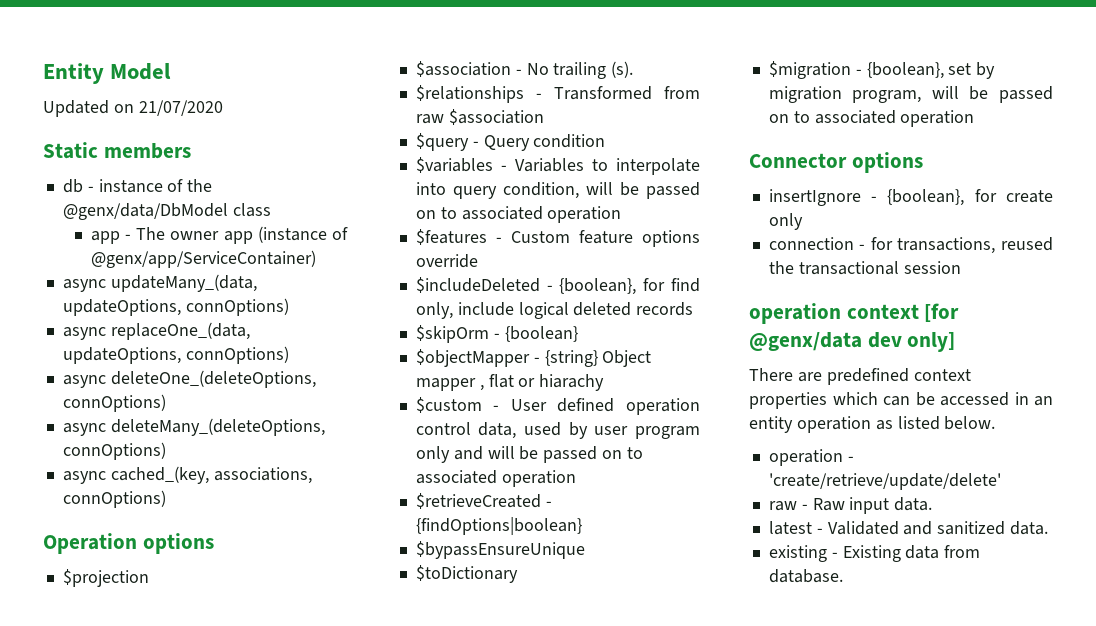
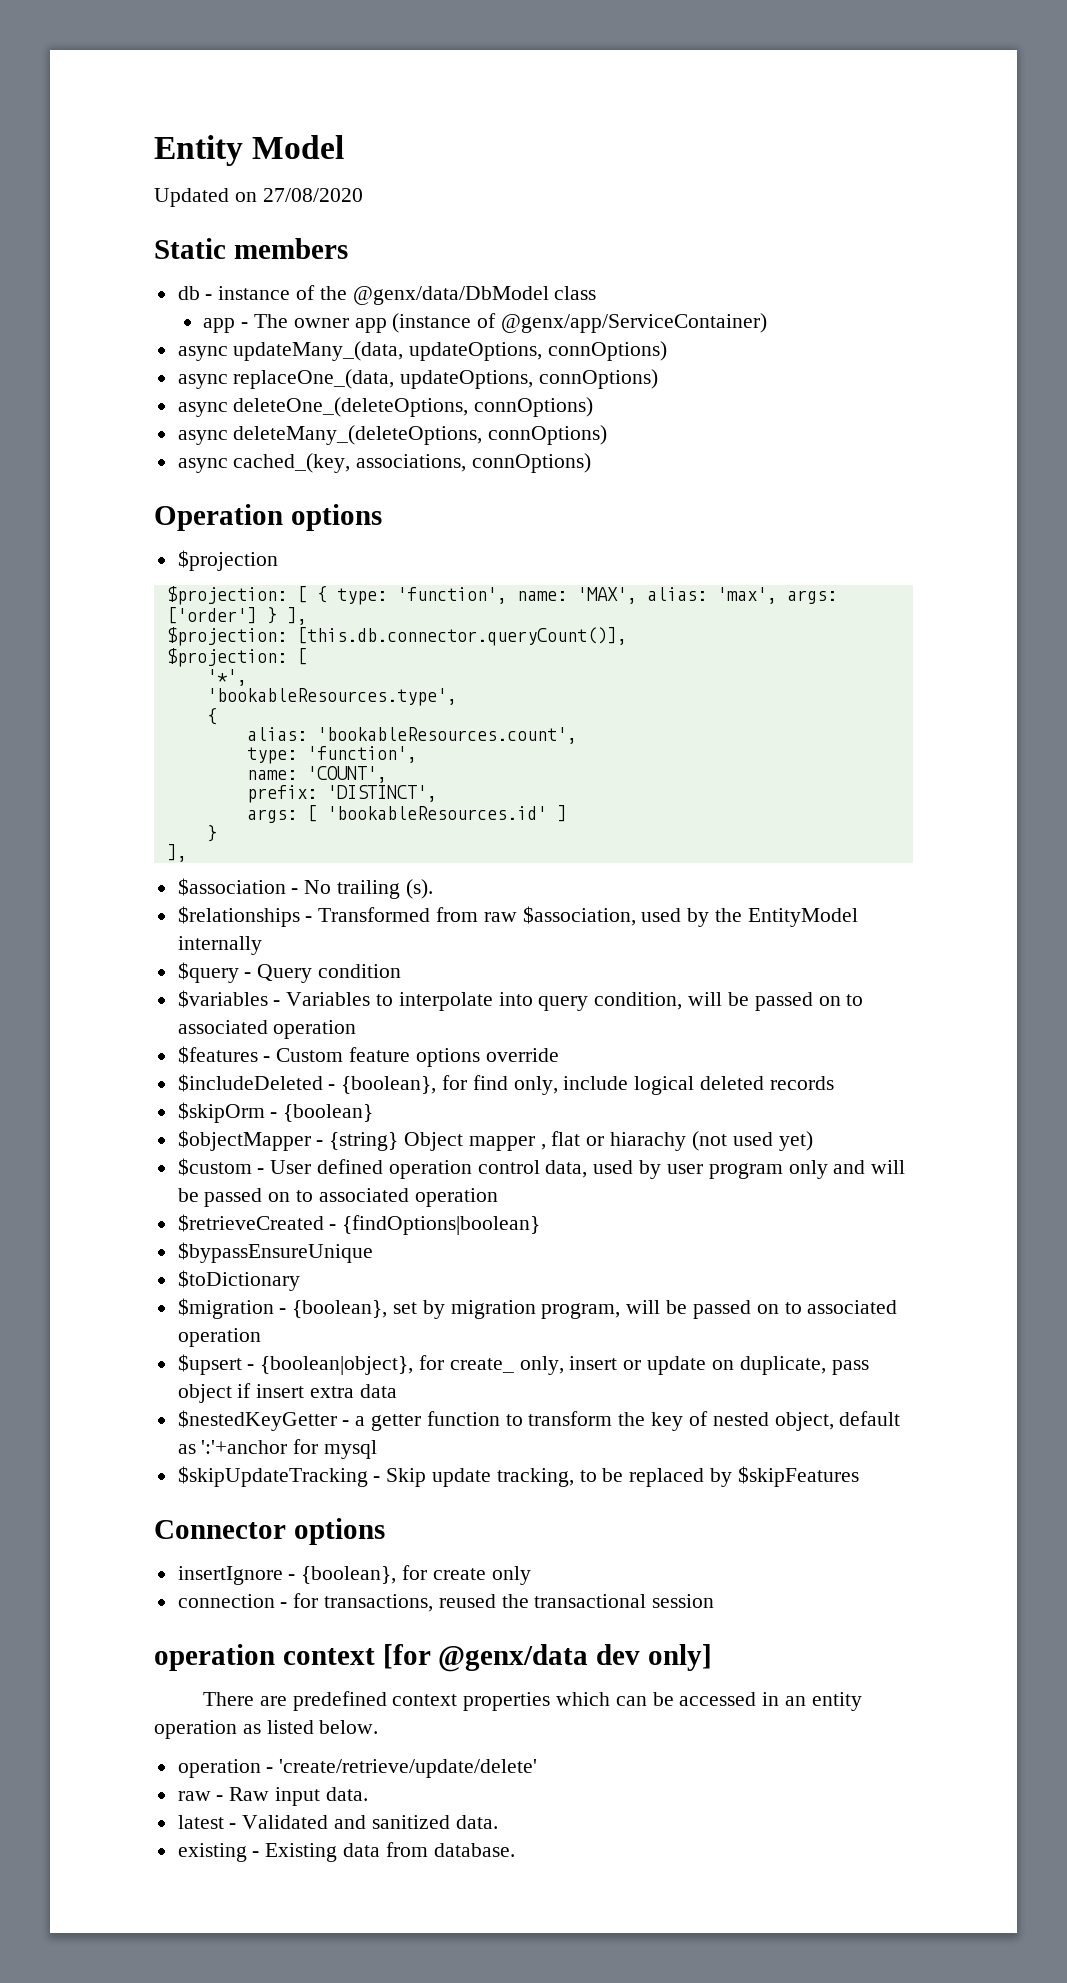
- Updated on 21/07/2020
+ Updated on 27/08/2020
+ $projection: [ { type: 'function', name: 'MAX', alias: 'max', args: ['order'] } ],
+ $projection: [this.db.connector.queryCount()],
+ $projection: [
+ '*',
+ 'bookableResources.type',
+ {
+ alias: 'bookableResources.count',
+ type: 'function',
+ name: 'COUNT',
+ prefix: 'DISTINCT',
+ args: [ 'bookableResources.id' ]
+ }
+ ],
- $relationships - Transformed from raw $association
+ $relationships - Transformed from raw $association, used by the EntityModel internally
- $objectMapper - {string} Object mapper , flat or hiarachy
+ $objectMapper - {string} Object mapper , flat or hiarachy (not used yet)
+ $upsert - {boolean|object}, for create_ only, insert or update on duplicate, pass object if insert extra data
+ $nestedKeyGetter - a getter function to transform the key of nested object, default as ':'+anchor for mysql
+ $skipUpdateTracking - Skip update tracking, to be replaced by $skipFeatures

